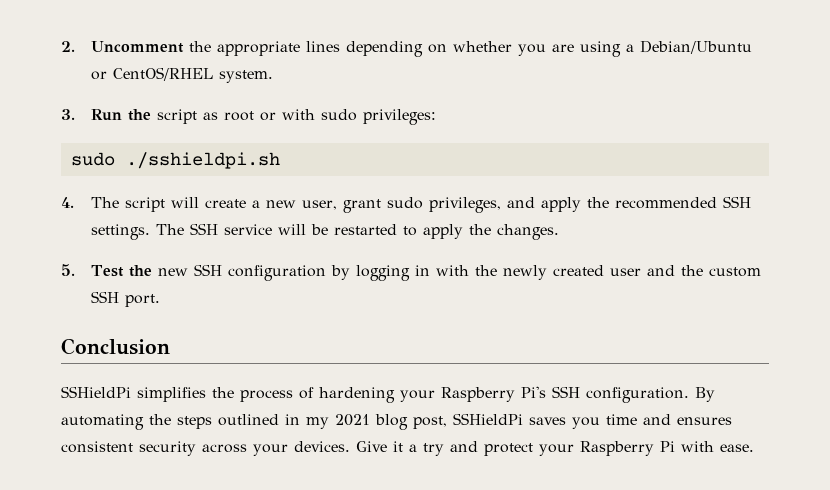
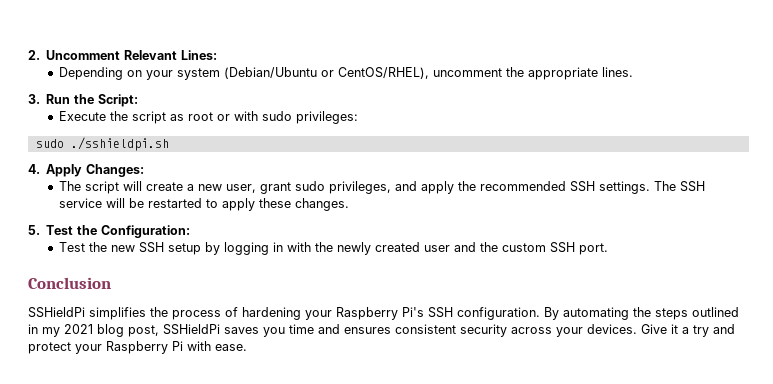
- 2. Uncomment the appropriate lines depending on whether you are using a Debian/Ubuntu or CentOS/RHEL system.
+ 2. Uncomment Relevant Lines:
+ Depending on your system (Debian/Ubuntu or CentOS/RHEL), uncomment the appropriate lines.
- 3. Run the script as root or with sudo privileges:
+ 3. Run the Script:
+ Execute the script as root or with sudo privileges:
- 4. The script will create a new user, grant sudo privileges, and apply the recommended SSH settings.
+ 4. Apply Changes:
+ The script will create a new user, grant sudo privileges, and apply the recommended SSH settings.
- The SSH service will be restarted to apply the changes.
+ The SSH service will be restarted to apply these changes.
- 5. Test the new SSH configuration by logging in with the newly created user and the custom SSH port.
+ 5. Test the Configuration:
+ Test the new SSH setup by logging in with the newly created user and the custom SSH port.

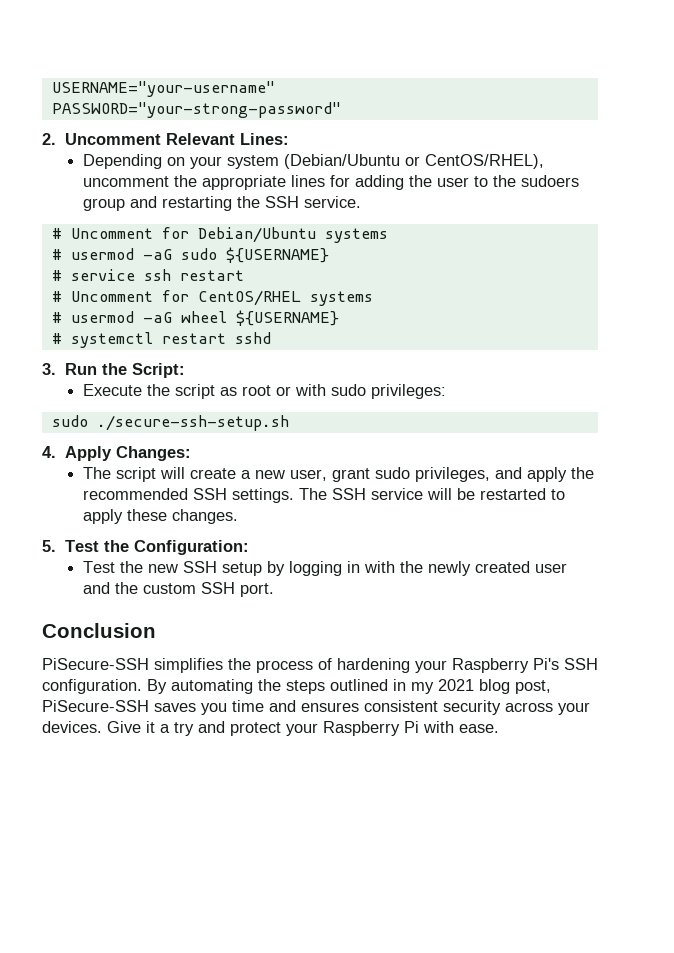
+ USERNAME="your-username"
+ PASSWORD="your-strong-password"
- Depending on your system (Debian/Ubuntu or CentOS/RHEL), uncomment the appropriate lines.
+ Depending on your system (Debian/Ubuntu or CentOS/RHEL), uncomment the appropriate lines for adding the user to the sudoers group and restarting the SSH service.
+ # Uncomment for Debian/Ubuntu systems
+ # usermod -aG sudo ${USERNAME}
+ # service ssh restart
+ # Uncomment for CentOS/RHEL systems
+ # usermod -aG wheel ${USERNAME}
+ # systemctl restart sshd
- sudo ./sshieldpi.sh
+ sudo ./secure-ssh-setup.sh
- SSHieldPi simplifies the process of hardening your Raspberry Pi's SSH configuration.
+ PiSecure-SSH simplifies the process of hardening your Raspberry Pi's SSH configuration.
- By automating the steps outlined in my 2021 blog post, SSHieldPi saves you time and ensures consistent security across your devices.
+ By automating the steps outlined in my 2021 blog post, PiSecure-SSH saves you time and ensures consistent security across your devices.

